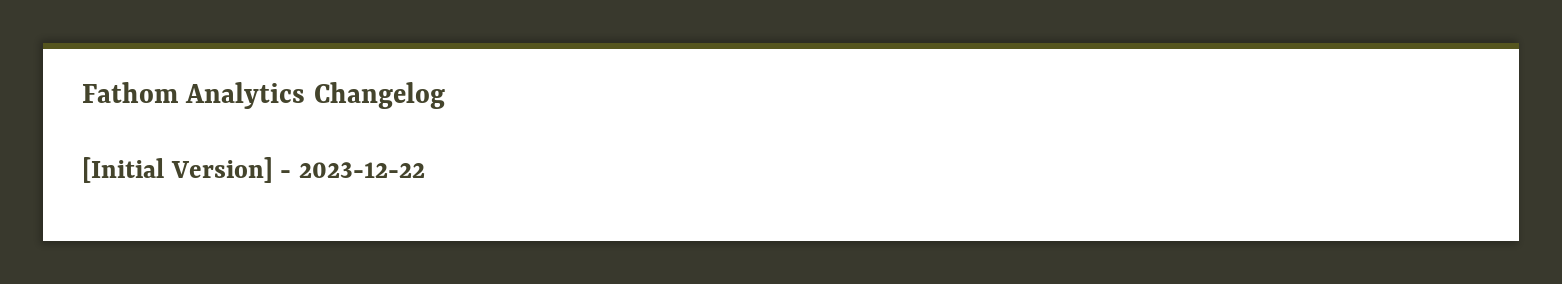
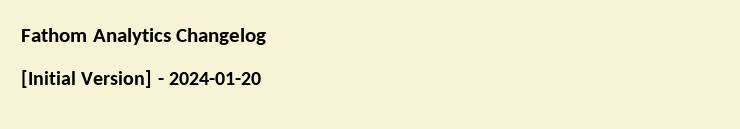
- [Initial Version] - 2023-12-22
+ [Initial Version] - 2024-01-20

